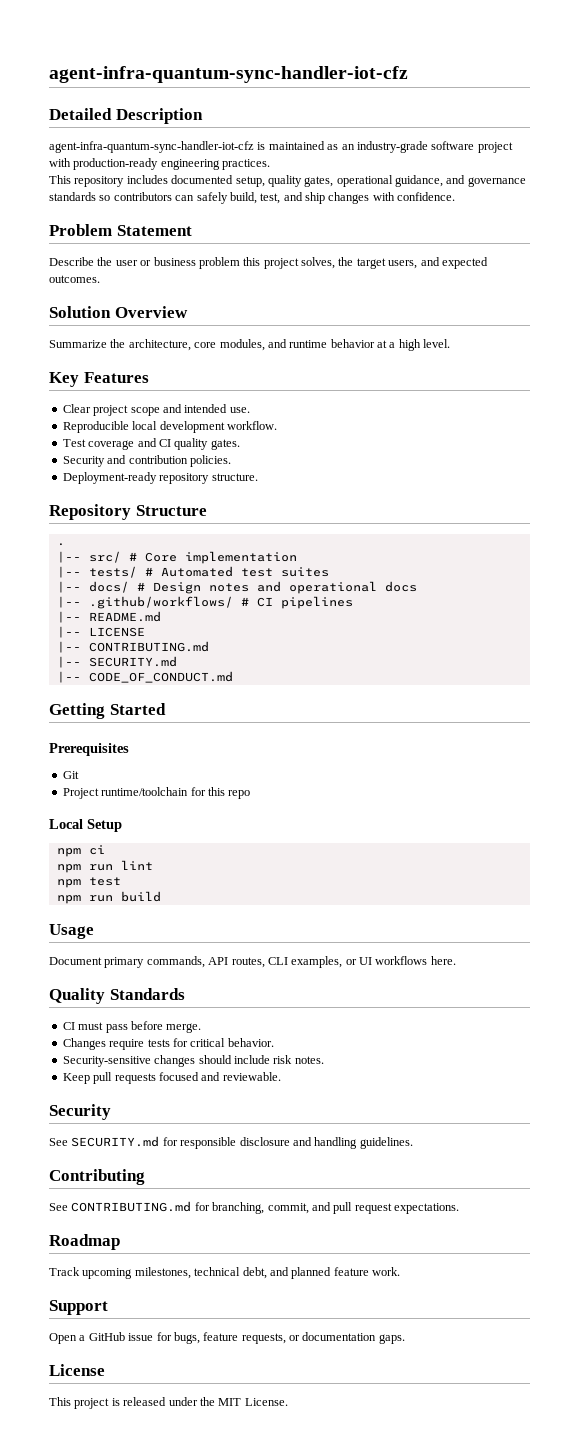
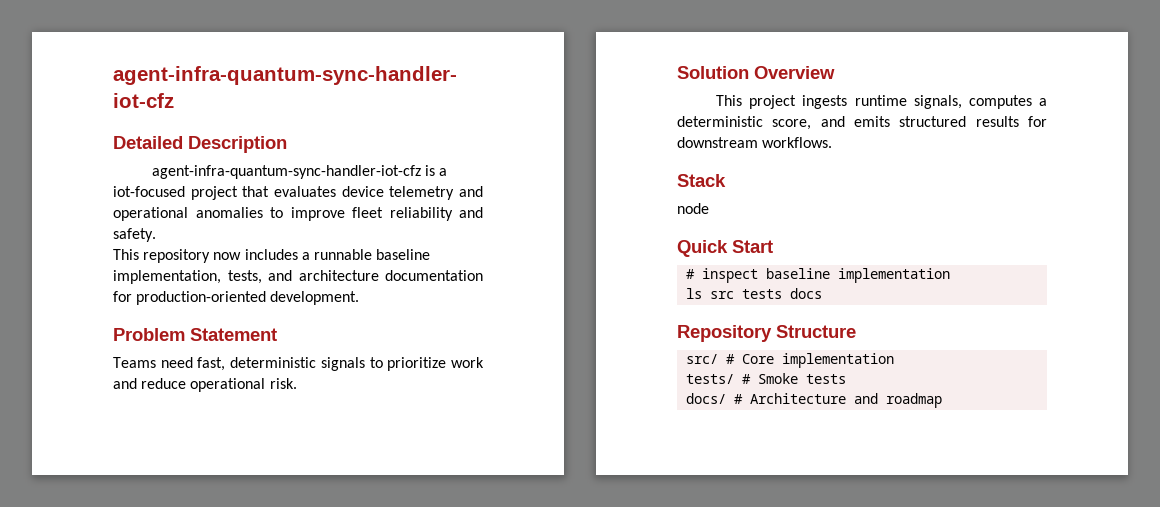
- agent-infra-quantum-sync-handler-iot-cfz is maintained as an industry-grade software project with production-ready engineering practices.
- This repository includes documented setup, quality gates, operational guidance, and governance standards so contributors can safely build, test, and ship changes with confidence.
+ agent-infra-quantum-sync-handler-iot-cfz is a iot-focused project that evaluates device telemetry and operational anomalies to improve fleet reliability and safety.
+ This repository now includes a runnable baseline implementation, tests, and architecture documentation for production-oriented development.
  Problem Statement
- Describe the user or business problem this project solves, the target users, and expected outcomes.
+ Teams need fast, deterministic signals to prioritize work and reduce operational risk.
  Solution Overview
- Summarize the architecture, core modules, and runtime behavior at a high level.
- Key Features
- Clear project scope and intended use.
- Reproducible local development workflow.
- Test coverage and CI quality gates.
- Security and contribution policies.
- Deployment-ready repository structure.
+ This project ingests runtime signals, computes a deterministic score, and emits structured results for downstream workflows.
+ Stack
+ node
+ Quick Start
+ # inspect baseline implementation
+ ls src tests docs
- .
- |-- src/ # Core implementation
+ src/ # Core implementation
- |-- tests/ # Automated test suites
- |-- docs/ # Design notes and operational docs
- |-- .github/workflows/ # CI pipelines
- |-- README.md
- |-- LICENSE
- |-- CONTRIBUTING.md
- |-- SECURITY.md
- |-- CODE_OF_CONDUCT.md
- Getting Started
- Prerequisites
- Git
- Project runtime/toolchain for this repo
- Local Setup
- npm ci
- npm run lint
- npm test
- npm run build
- Usage
- Document primary commands, API routes, CLI examples, or UI workflows here.
- Quality Standards
- CI must pass before merge.
- Changes require tests for critical behavior.
- Security-sensitive changes should include risk notes.
- Keep pull requests focused and reviewable.
- Security
- See SECURITY.md for responsible disclosure and handling guidelines.
- Contributing
- See CONTRIBUTING.md for branching, commit, and pull request expectations.
- Roadmap
- Track upcoming milestones, technical debt, and planned feature work.
- Support
- Open a GitHub issue for bugs, feature requests, or documentation gaps.
- License
- This project is released under the MIT License.
+ tests/ # Smoke tests
+ docs/ # Architecture and roadmap

